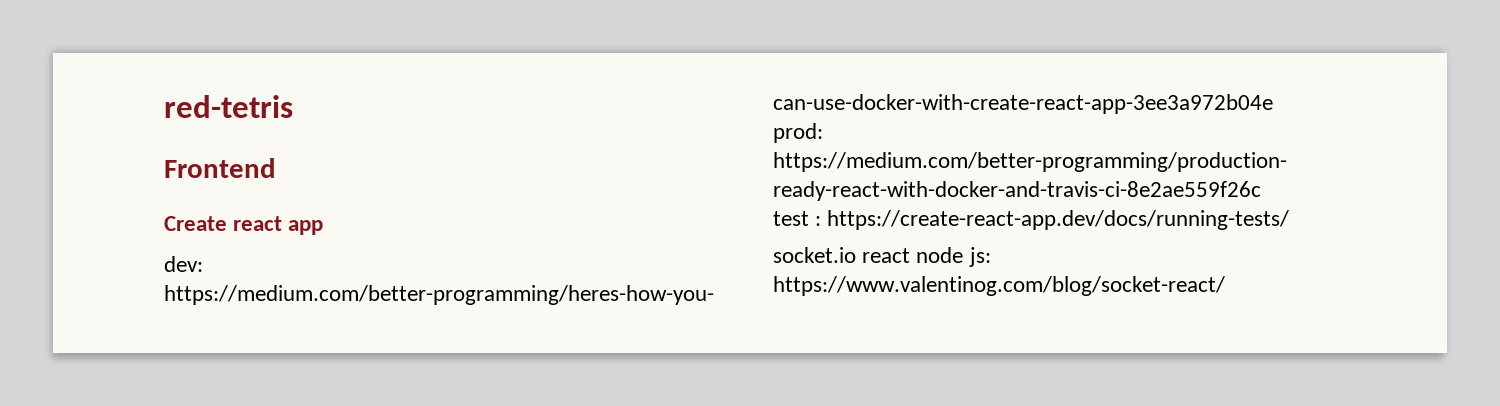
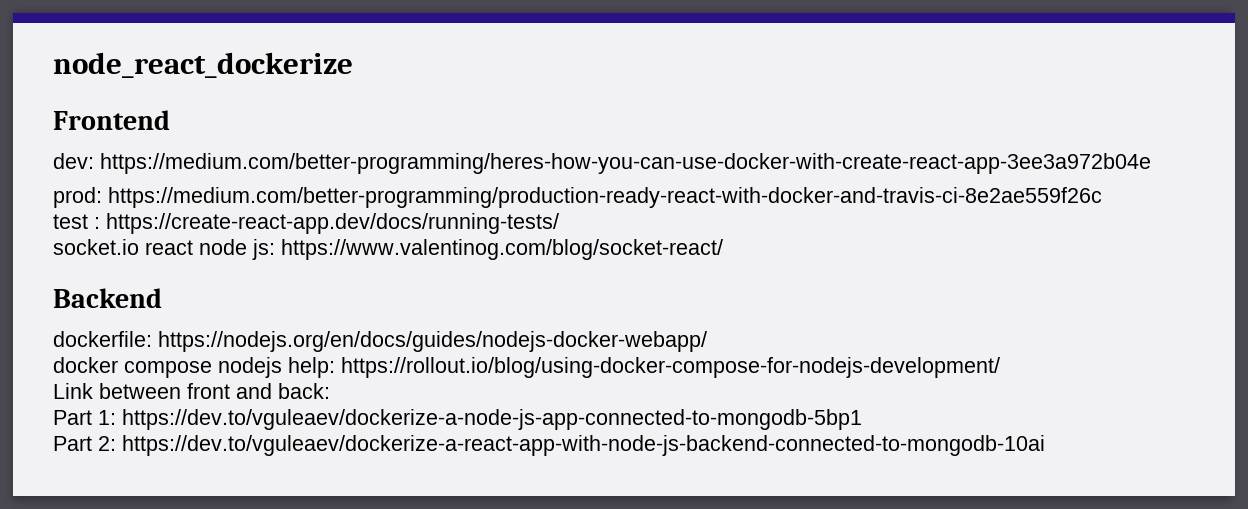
- red-tetris
+ node_react_dockerize
- Create react app
+ Backend
+ dockerfile: https://nodejs.org/en/docs/guides/nodejs-docker-webapp/
+ docker compose nodejs help: https://rollout.io/blog/using-docker-compose-for-nodejs-development/
+ Link between front and back:
+ Part 1: https://dev.to/vguleaev/dockerize-a-node-js-app-connected-to-mongodb-5bp1
+ Part 2: https://dev.to/vguleaev/dockerize-a-react-app-with-node-js-backend-connected-to-mongodb-10ai

